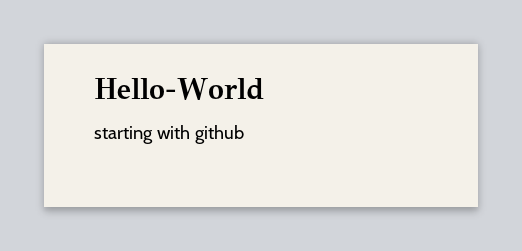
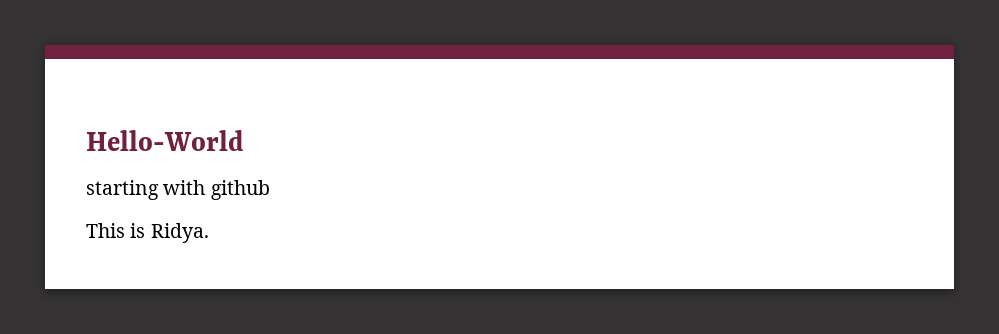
+ This is Ridya.

